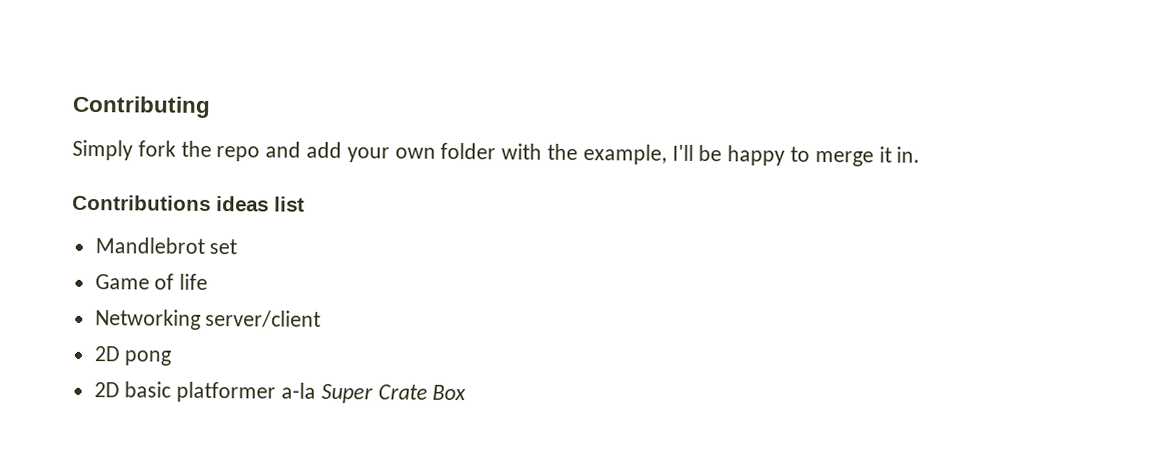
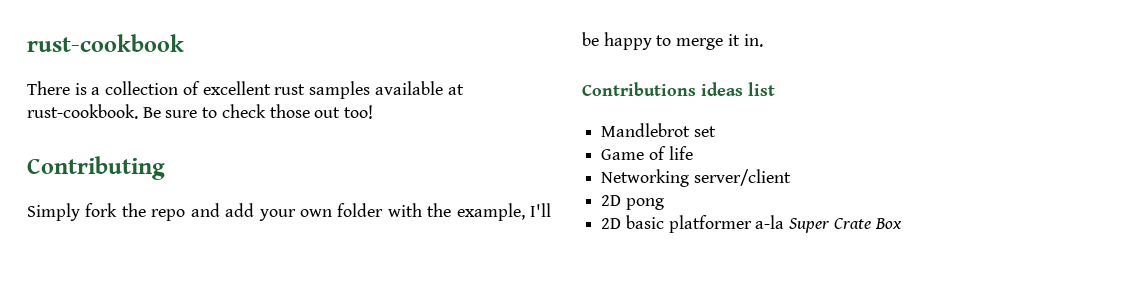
+ rust-cookbook
+ There is a collection of excellent rust samples available at rust-cookbook. Be sure to check those out too!

